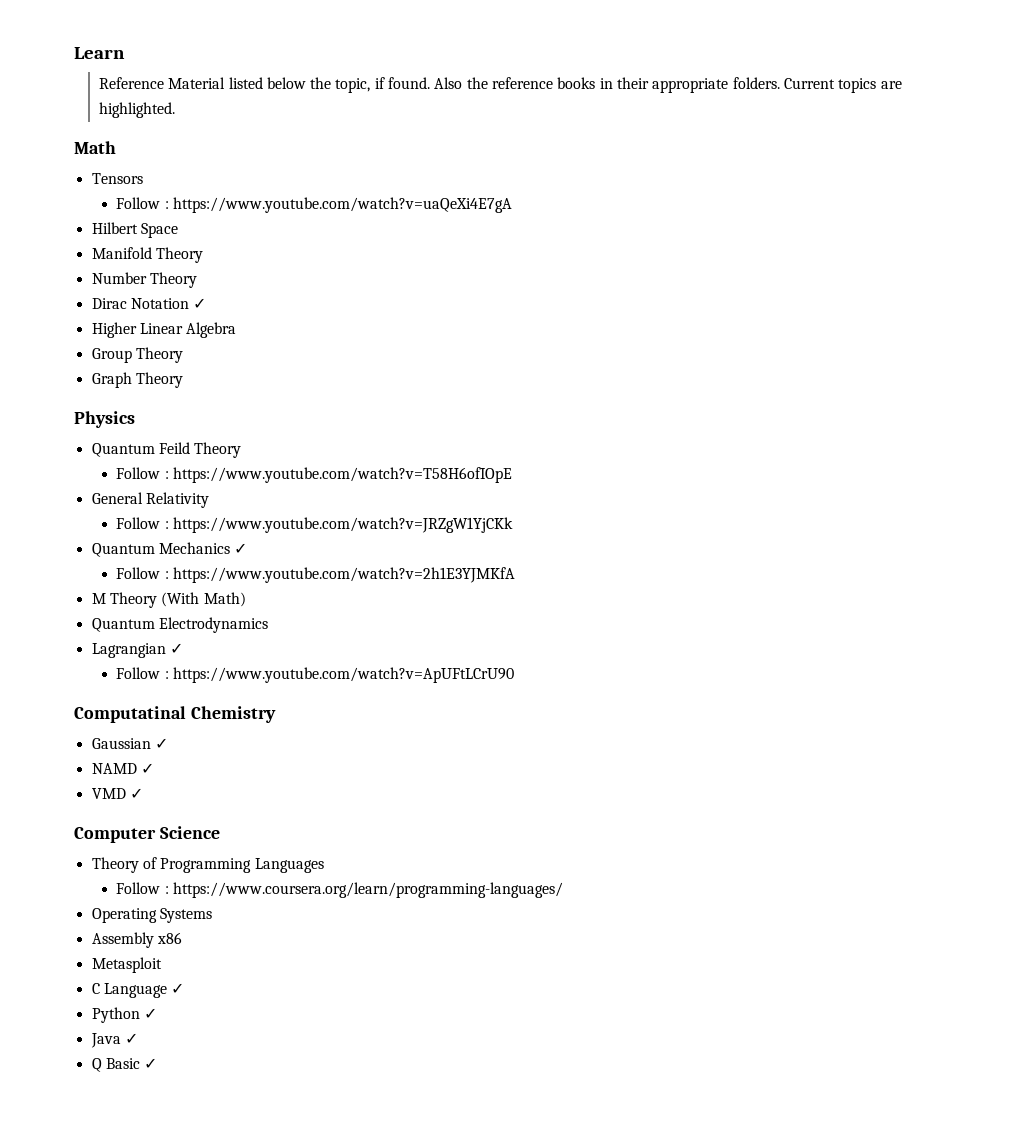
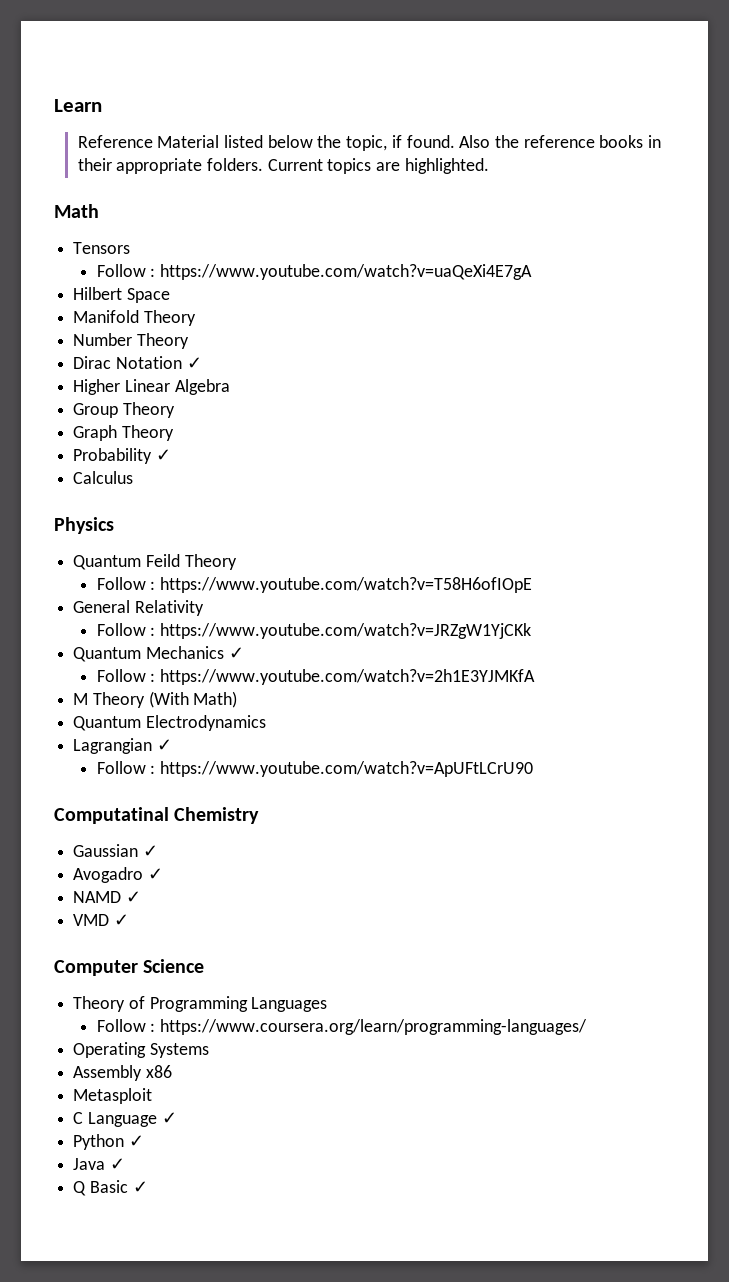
+ Probability ✓
+ Calculus
+ Avogadro ✓

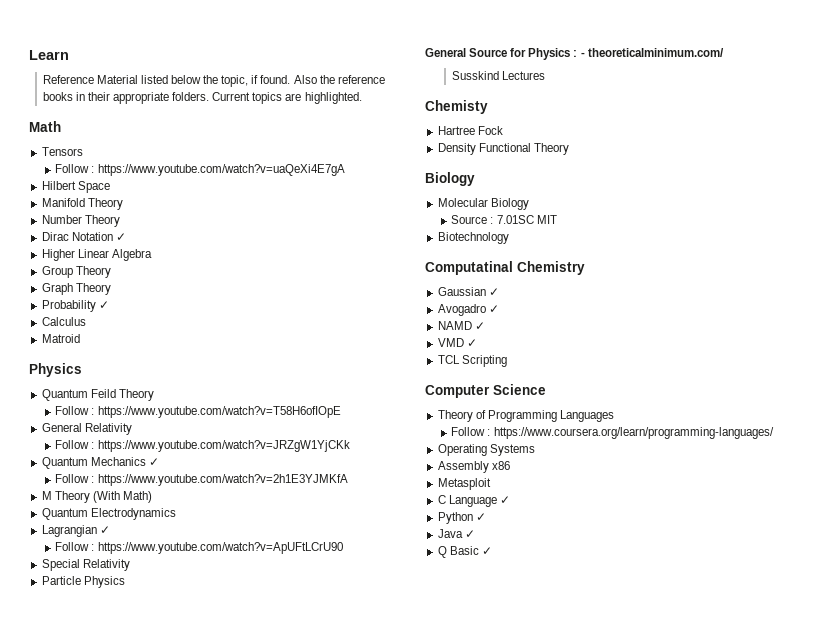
+ Matroid
+ Special Relativity
+ Particle Physics
+ General Source for Physics : - theoreticalminimum.com/
+ Susskind Lectures
+ Chemisty
+ Hartree Fock
+ Density Functional Theory
+ Biology
+ Molecular Biology
+ Source : 7.01SC MIT
+ Biotechnology
+ TCL Scripting

